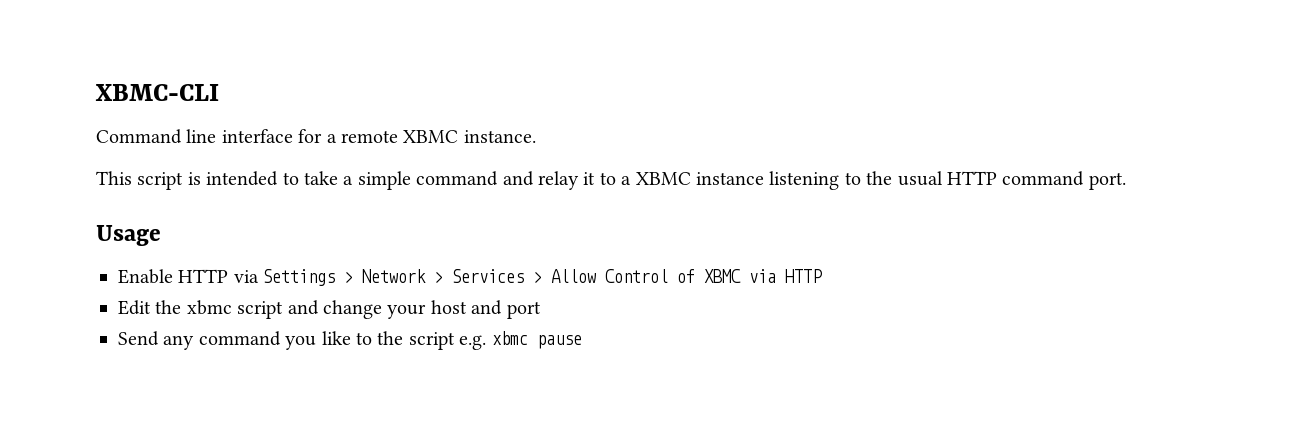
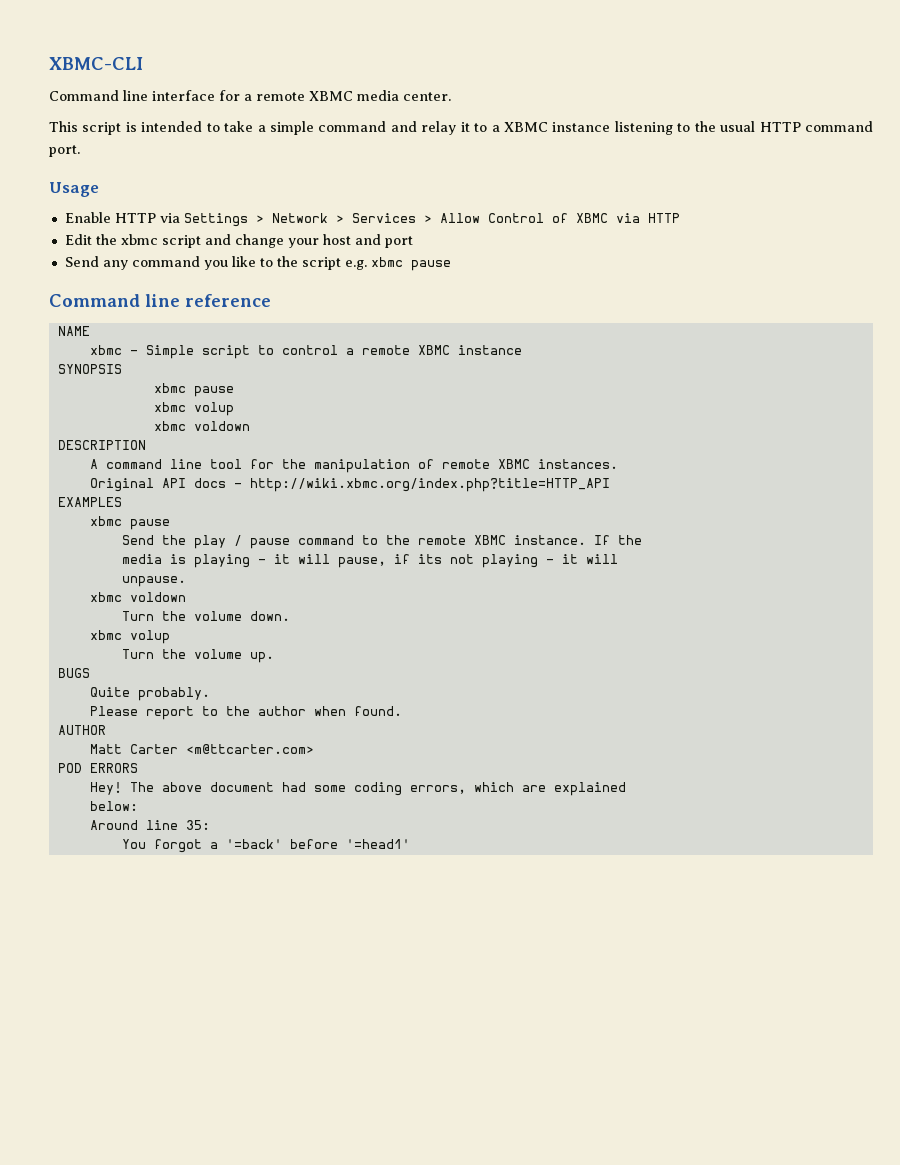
- Command line interface for a remote XBMC instance.
+ Command line interface for a remote XBMC media center.
+ Command line reference
+ NAME
+ xbmc - Simple script to control a remote XBMC instance
+ SYNOPSIS
+ xbmc pause
+ xbmc volup
+ xbmc voldown
+ DESCRIPTION
+ A command line tool for the manipulation of remote XBMC instances.
+ Original API docs - http://wiki.xbmc.org/index.php?title=HTTP_API
+ EXAMPLES
+ xbmc pause
+ Send the play / pause command to the remote XBMC instance. If the
+ media is playing - it will pause, if its not playing - it will
+ unpause.
+ xbmc voldown
+ Turn the volume down.
+ xbmc volup
+ Turn the volume up.
+ BUGS
+ Quite probably.
+ Please report to the author when found.
+ AUTHOR
+ Matt Carter <m@ttcarter.com>
+ POD ERRORS
+ Hey! The above document had some coding errors, which are explained
+ below:
+ Around line 35:
+ You forgot a '=back' before '=head1'

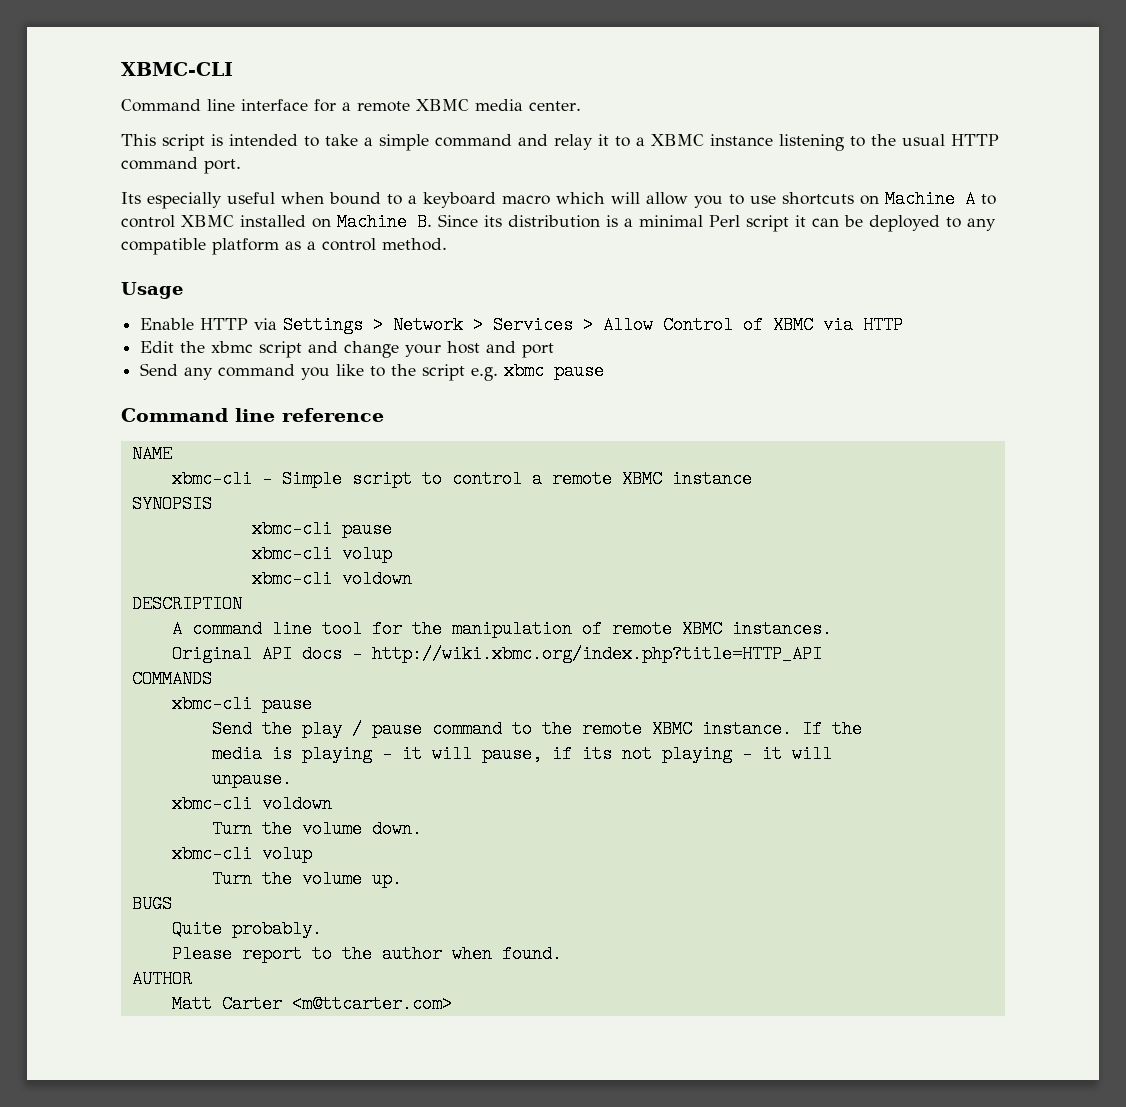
+ Its especially useful when bound to a keyboard macro which will allow you to use shortcuts on Machine A to control XBMC installed on Machine B. Since its distribution is a minimal Perl script it can be deployed to any compatible platform as a control method.
- xbmc - Simple script to control a remote XBMC instance
+ xbmc-cli - Simple script to control a remote XBMC instance
  SYNOPSIS
- xbmc pause
- xbmc volup
- xbmc voldown
+ xbmc-cli pause
+ xbmc-cli volup
+ xbmc-cli voldown
- EXAMPLES
- xbmc pause
+ COMMANDS
+ xbmc-cli pause
  unpause.
- xbmc voldown
+ xbmc-cli voldown
  Turn the volume down.
- xbmc volup
+ xbmc-cli volup
- POD ERRORS
- Hey! The above document had some coding errors, which are explained
- below:
- Around line 35:
- You forgot a '=back' before '=head1'

